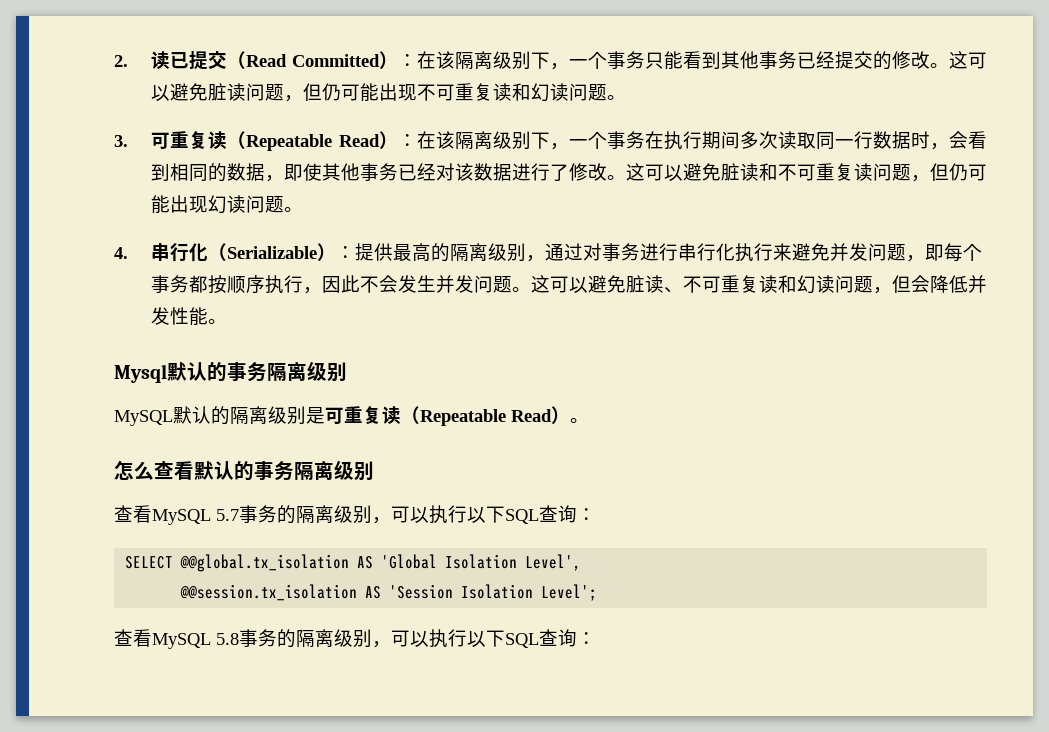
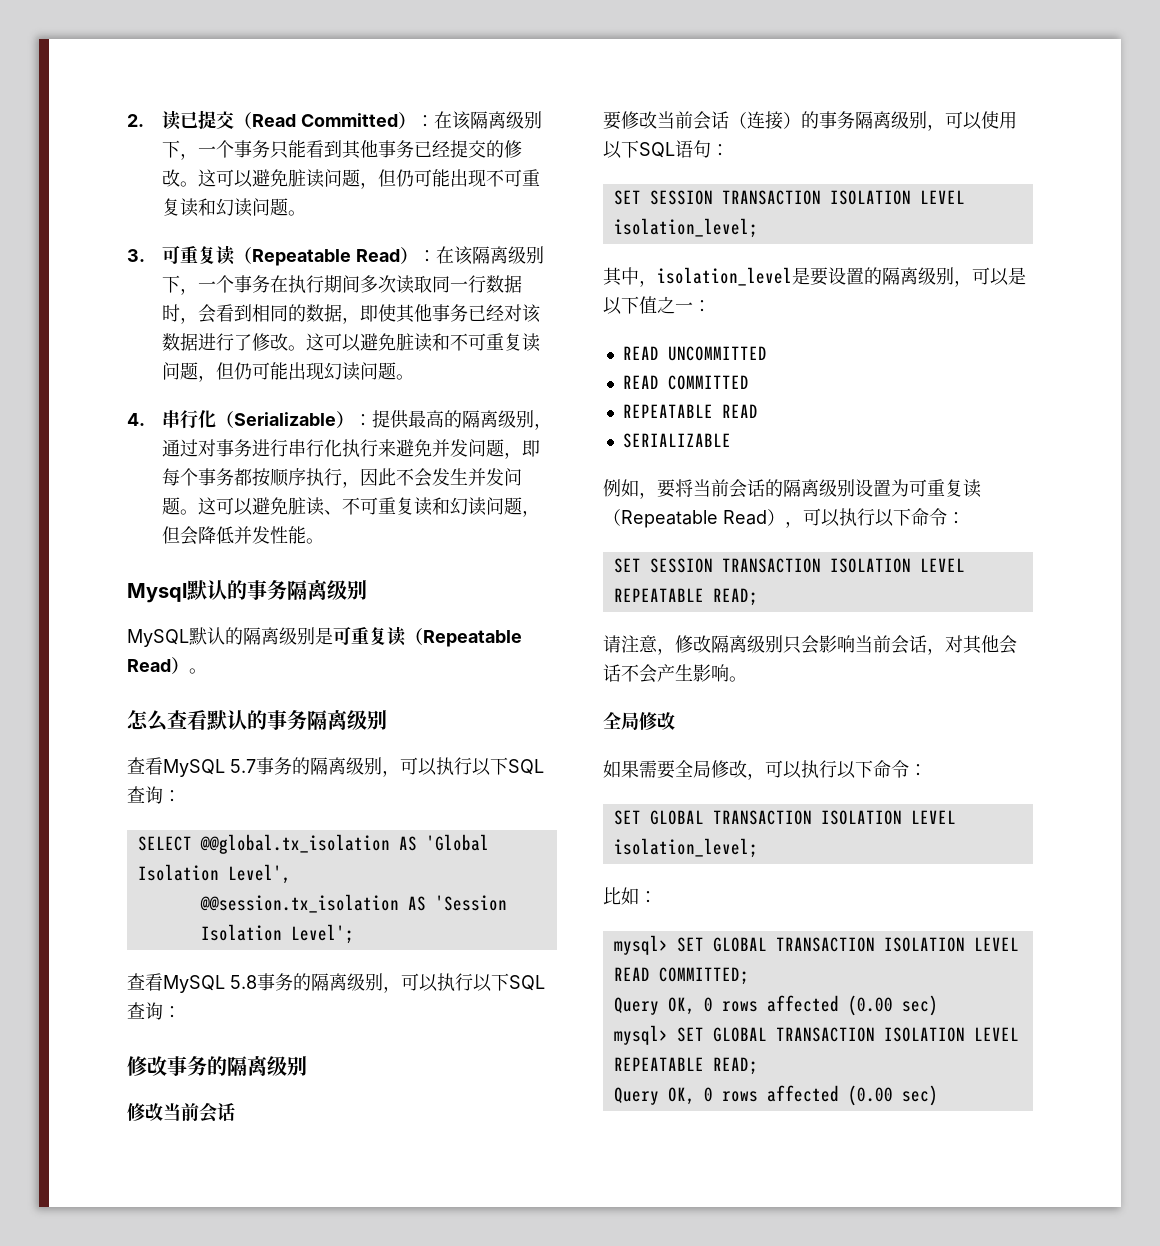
+ 修改事务的隔离级别
+ 修改当前会话
+ 要修改当前会话（连接）的事务隔离级别，可以使用以下SQL语句：
+ SET SESSION TRANSACTION ISOLATION LEVEL isolation_level;
+ 其中，isolation_level是要设置的隔离级别，可以是以下值之一：
+ READ UNCOMMITTED
+ READ COMMITTED
+ REPEATABLE READ
+ SERIALIZABLE
+ 例如，要将当前会话的隔离级别设置为可重复读（Repeatable Read），可以执行以下命令：
+ SET SESSION TRANSACTION ISOLATION LEVEL REPEATABLE READ;
+ 请注意，修改隔离级别只会影响当前会话，对其他会话不会产生影响。
+ 全局修改
+ 如果需要全局修改，可以执行以下命令：
+ SET GLOBAL TRANSACTION ISOLATION LEVEL isolation_level;
+ 比如：
+ mysql> SET GLOBAL TRANSACTION ISOLATION LEVEL READ COMMITTED;
+ Query OK, 0 rows affected (0.00 sec)
+ mysql> SET GLOBAL TRANSACTION ISOLATION LEVEL REPEATABLE READ;
+ Query OK, 0 rows affected (0.00 sec)

